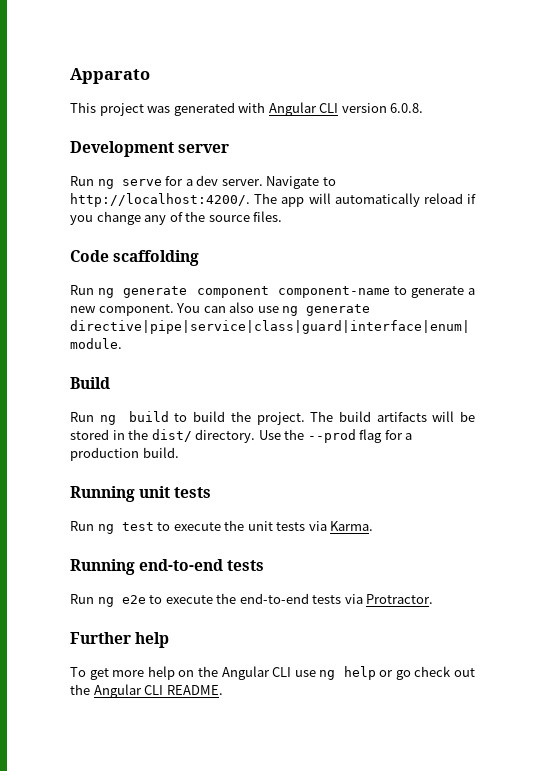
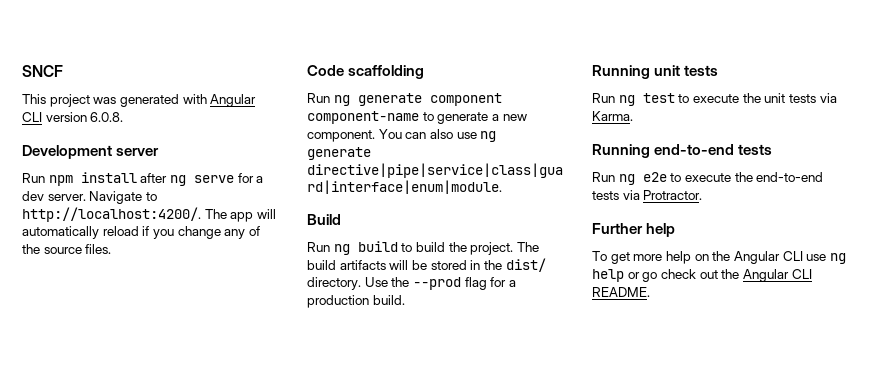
- Apparato
+ SNCF
- Run ng serve for a dev server.
+ Run npm install after ng serve for a dev server.

